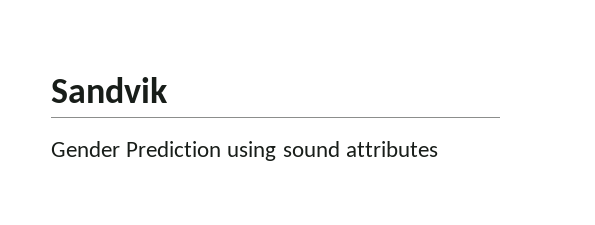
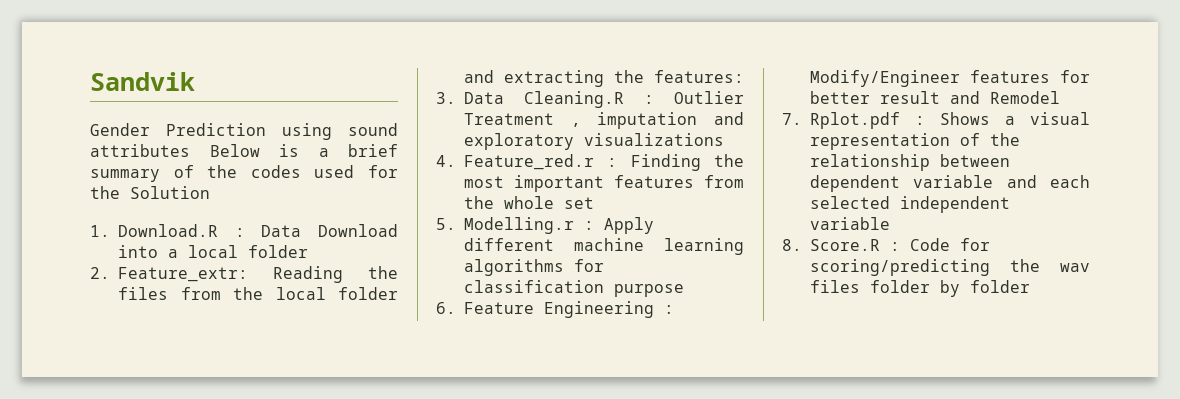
- Gender Prediction using sound attributes
+ Gender Prediction using sound attributes Below is a brief summary of the codes used for the Solution
+ 1. Download.R : Data Download into a local folder
+ 2. Feature_extr: Reading the files from the local folder and extracting the features:
+ 3. Data Cleaning.R : Outlier Treatment , imputation and exploratory visualizations
+ 4. Feature_red.r : Finding the most important features from the whole set
+ 5. Modelling.r : Apply different machine learning algorithms for classification purpose
+ 6. Feature Engineering : Modify/Engineer features for better result and Remodel
+ 7. Rplot.pdf : Shows a visual representation of the relationship between dependent variable and each selected independent variable
+ 8. Score.R : Code for scoring/predicting the wav files folder by folder

